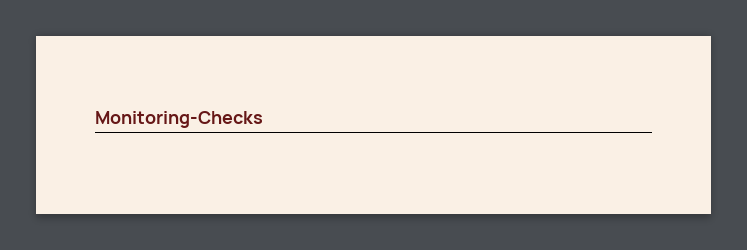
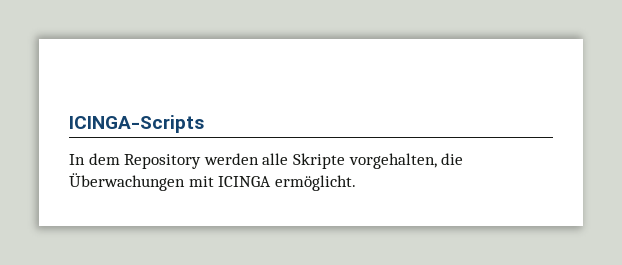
- Monitoring-Checks
+ ICINGA-Scripts
+ In dem Repository werden alle Skripte vorgehalten, die Überwachungen mit ICINGA ermöglicht.

